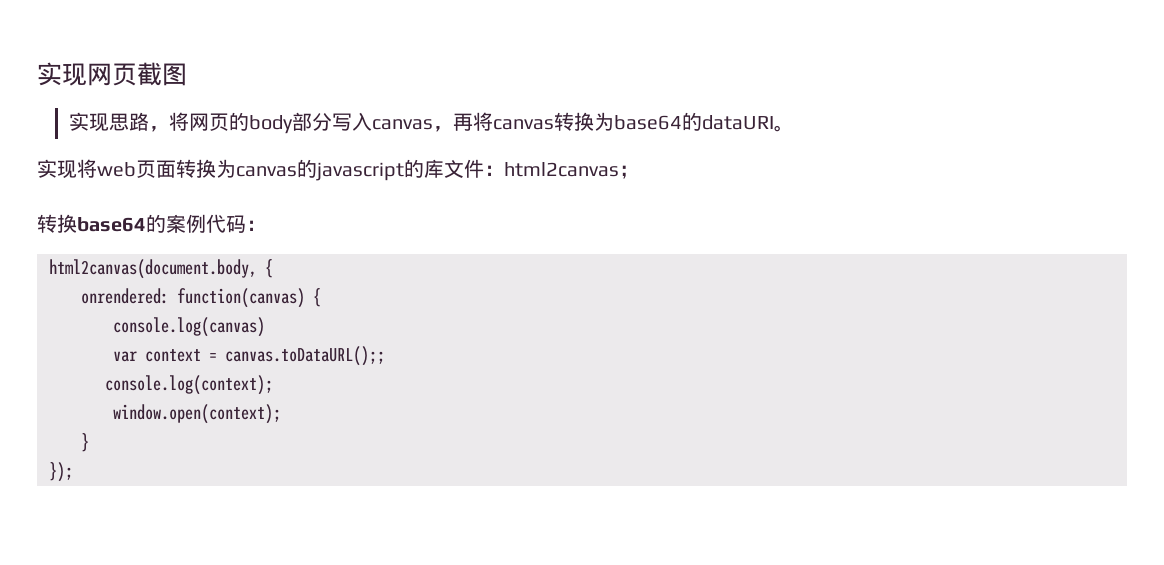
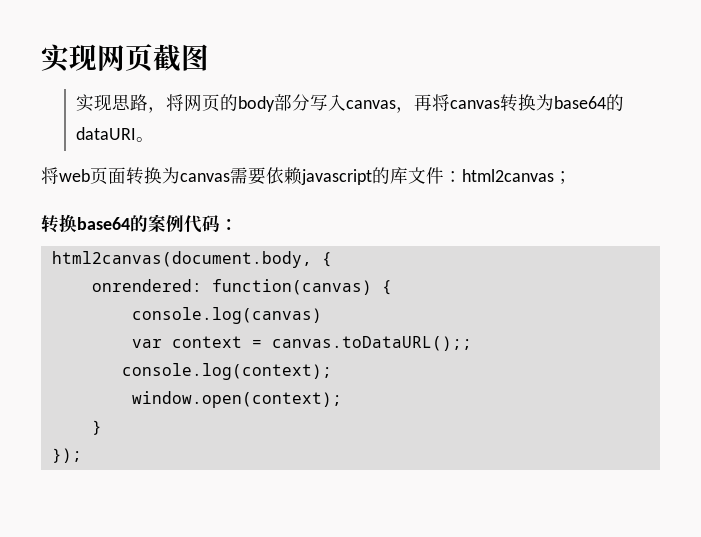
- 实现将web页面转换为canvas的javascript的库文件：html2canvas；
+ 将web页面转换为canvas需要依赖javascript的库文件：html2canvas；

